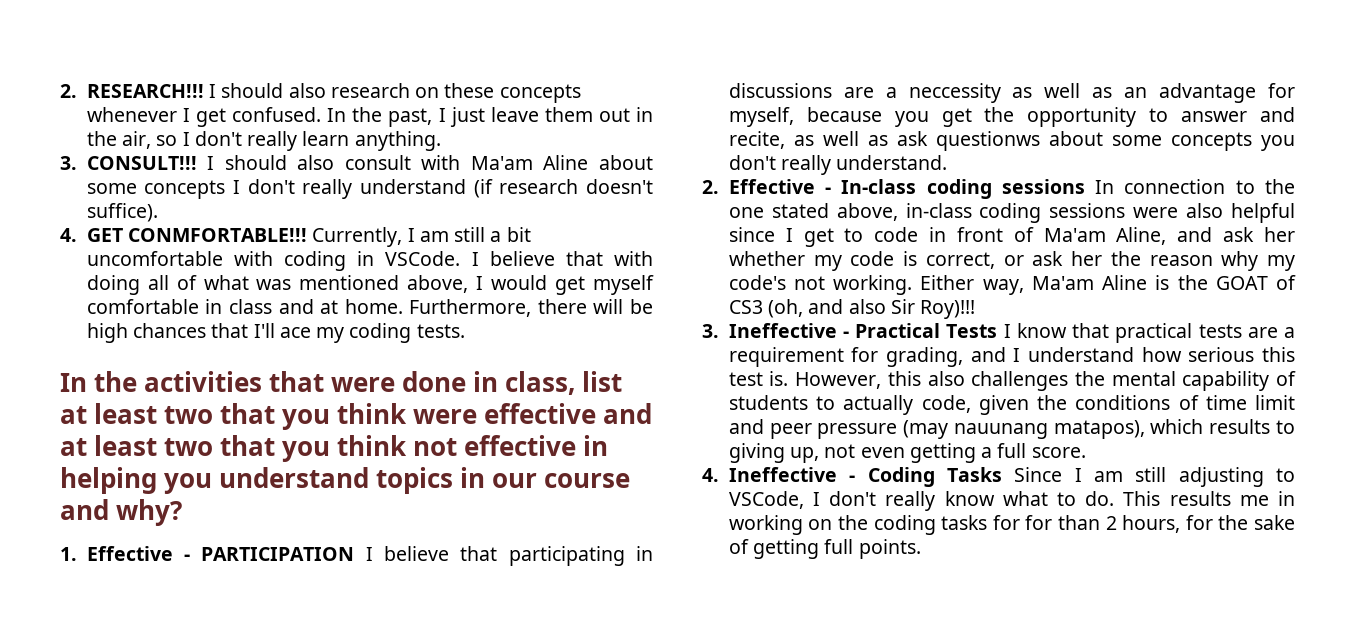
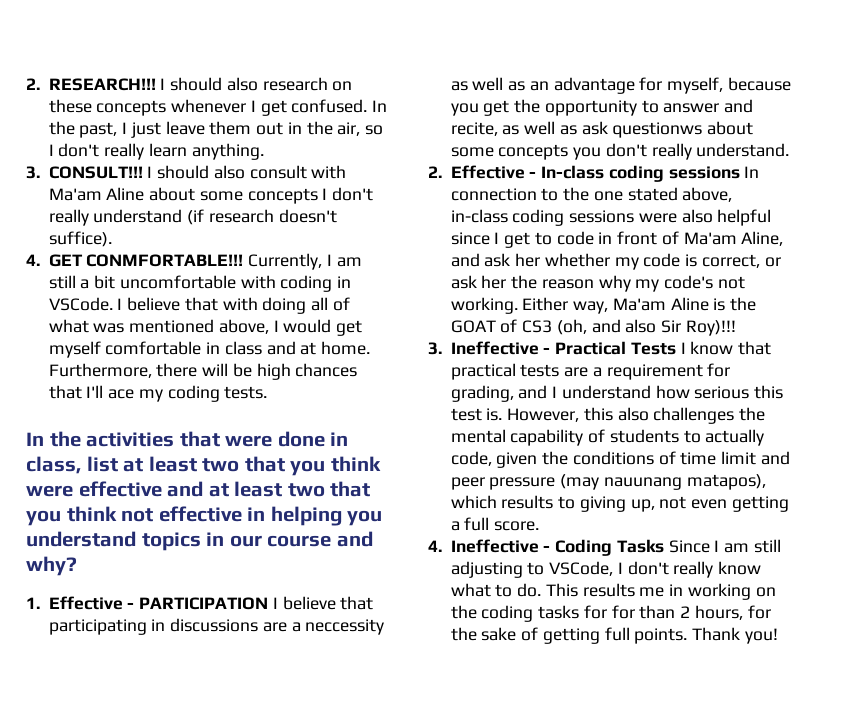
+ Thank you!

